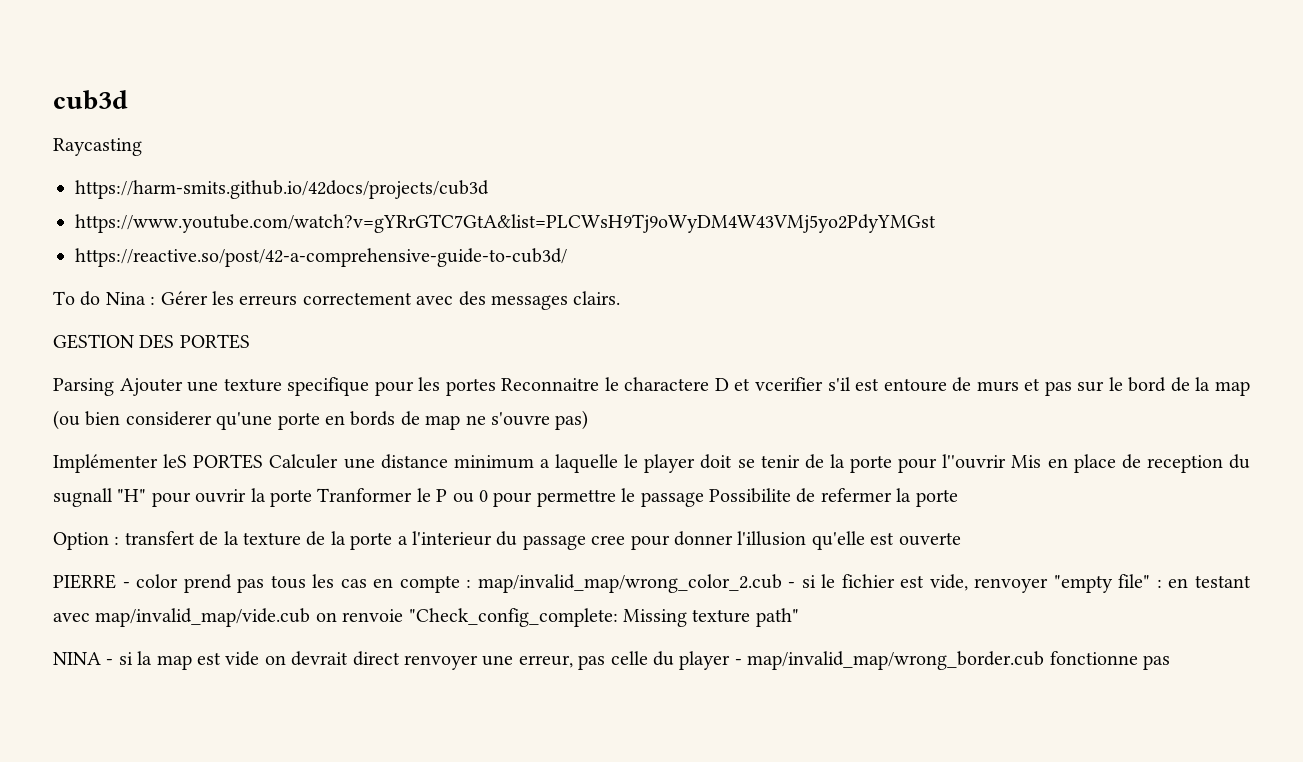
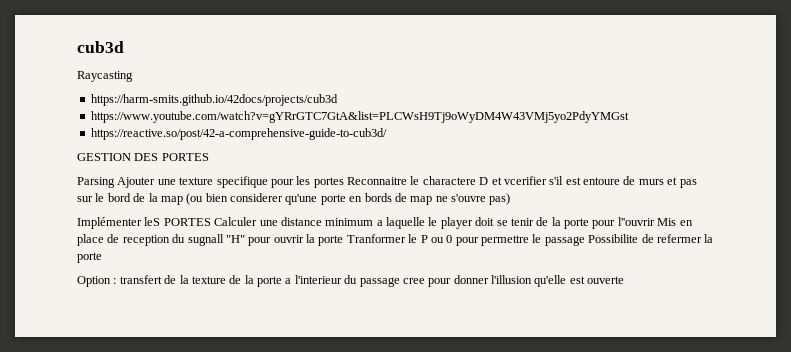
- To do Nina : Gérer les erreurs correctement avec des messages clairs.
- PIERRE - color prend pas tous les cas en compte : map/invalid_map/wrong_color_2.cub - si le fichier est vide, renvoyer "empty file" : en testant avec map/invalid_map/vide.cub on renvoie "Check_config_complete: Missing texture path"
- NINA - si la map est vide on devrait direct renvoyer une erreur, pas celle du player - map/invalid_map/wrong_border.cub fonctionne pas

